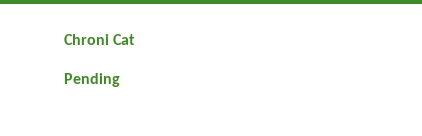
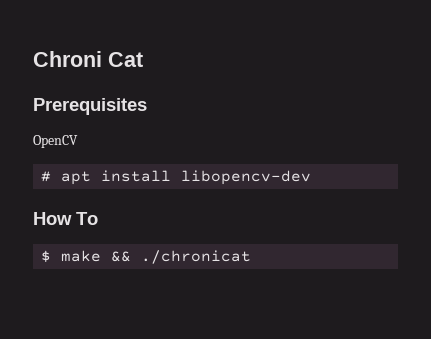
- Pending
+ Prerequisites
+ OpenCV
+ # apt install libopencv-dev
+ How To
+ $ make && ./chronicat

